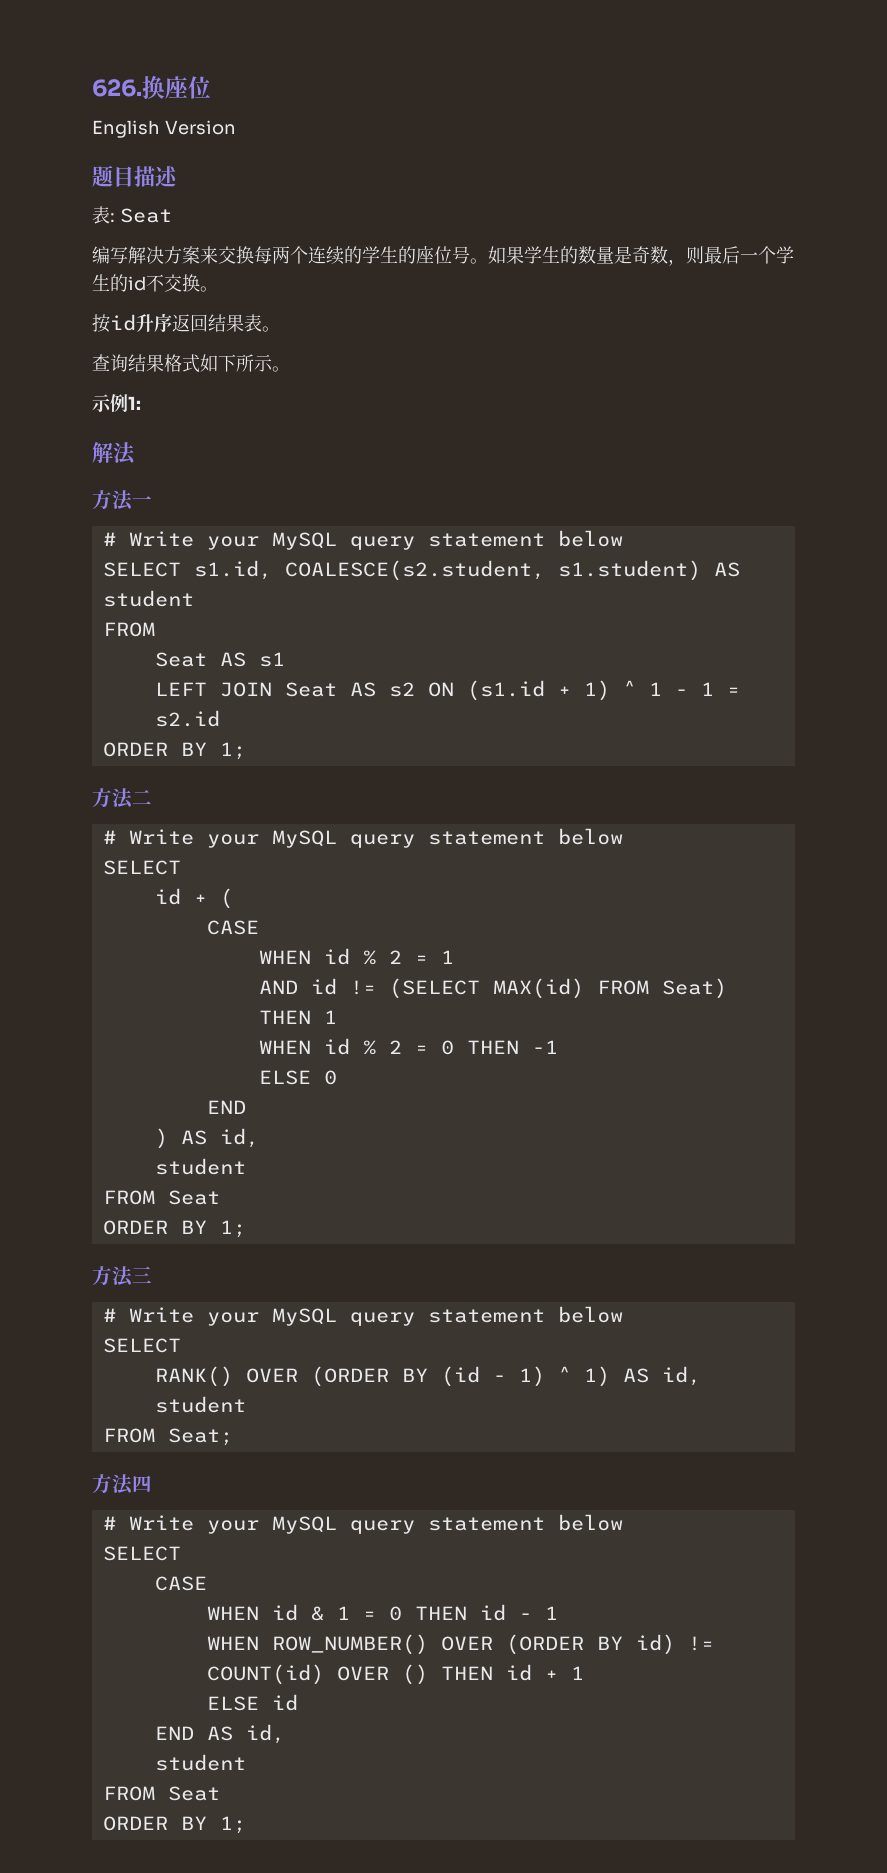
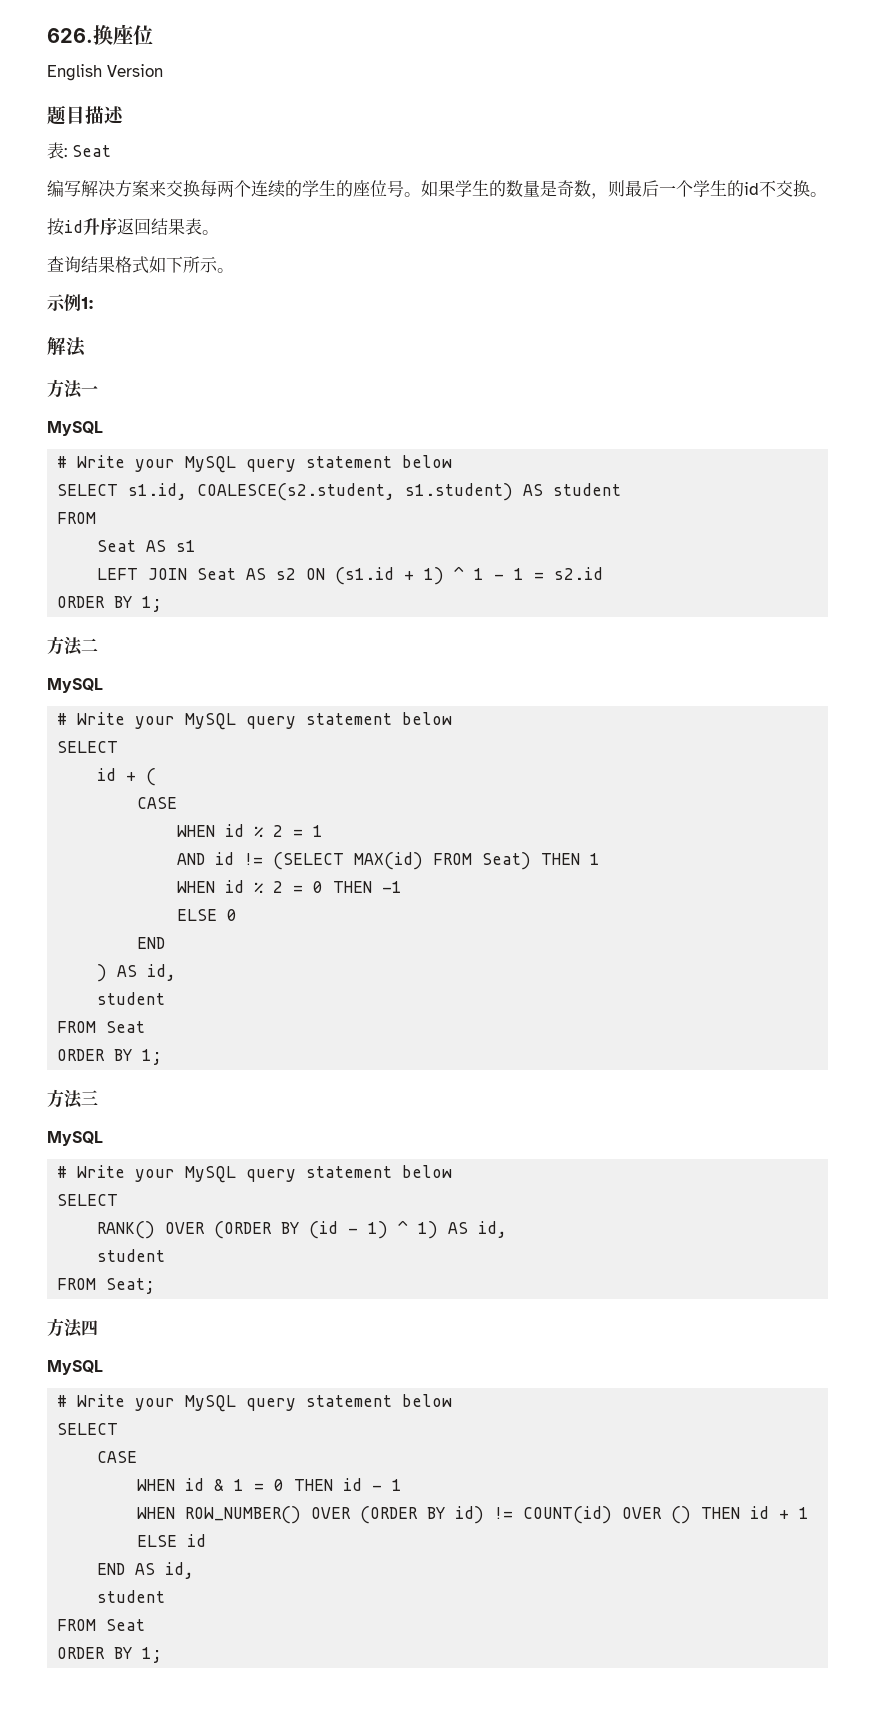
  方法一
+ MySQL
  方法二
+ MySQL
  方法三
+ MySQL
  方法四
+ MySQL

